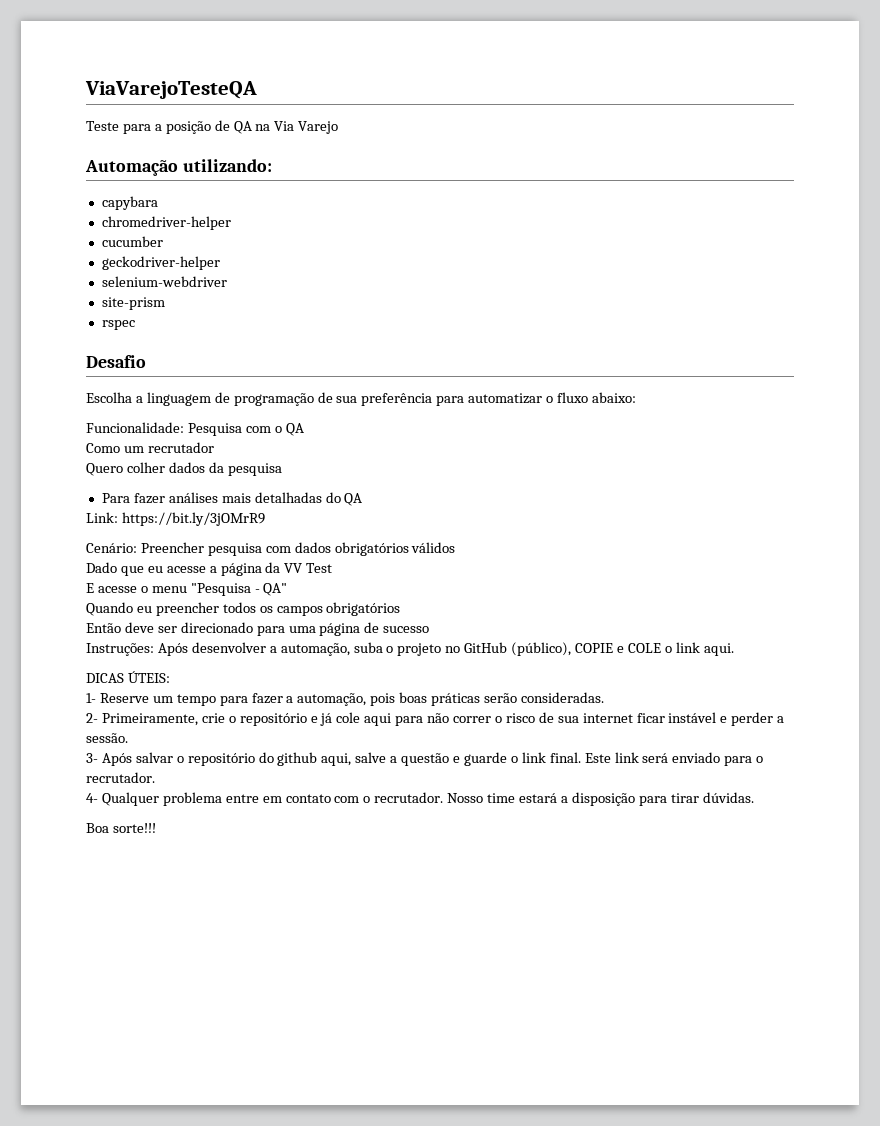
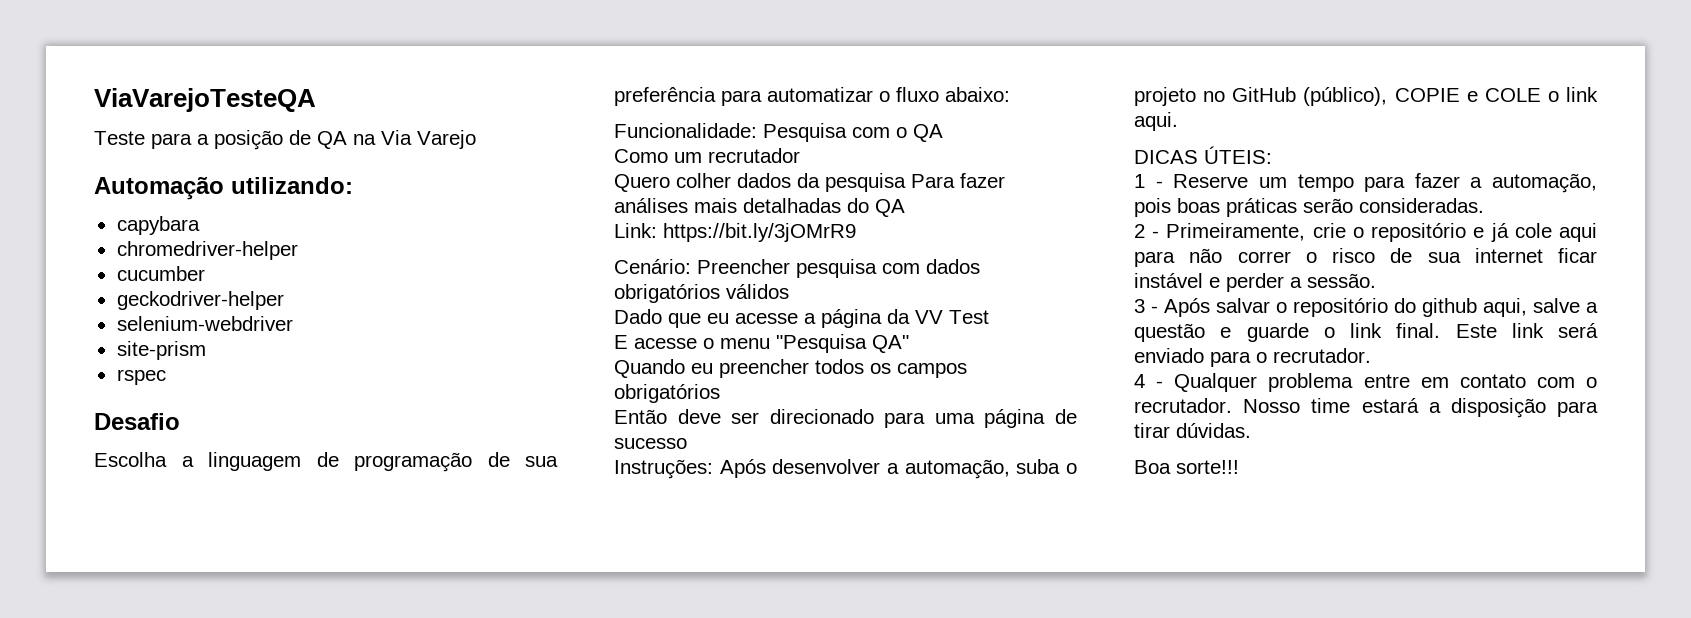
- Quero colher dados da pesquisa
- Para fazer análises mais detalhadas do QA
+ Quero colher dados da pesquisa Para fazer análises mais detalhadas do QA
- E acesse o menu "Pesquisa - QA"
+ E acesse o menu "Pesquisa QA"
- 1- Reserve um tempo para fazer a automação, pois boas práticas serão consideradas.
+ 1 - Reserve um tempo para fazer a automação, pois boas práticas serão consideradas.
- 2- Primeiramente, crie o repositório e já cole aqui para não correr o risco de sua internet ficar instável e perder a sessão.
+ 2 - Primeiramente, crie o repositório e já cole aqui para não correr o risco de sua internet ficar instável e perder a sessão.
- 3- Após salvar o repositório do github aqui, salve a questão e guarde o link final.
+ 3 - Após salvar o repositório do github aqui, salve a questão e guarde o link final.
- 4- Qualquer problema entre em contato com o recrutador.
+ 4 - Qualquer problema entre em contato com o recrutador.

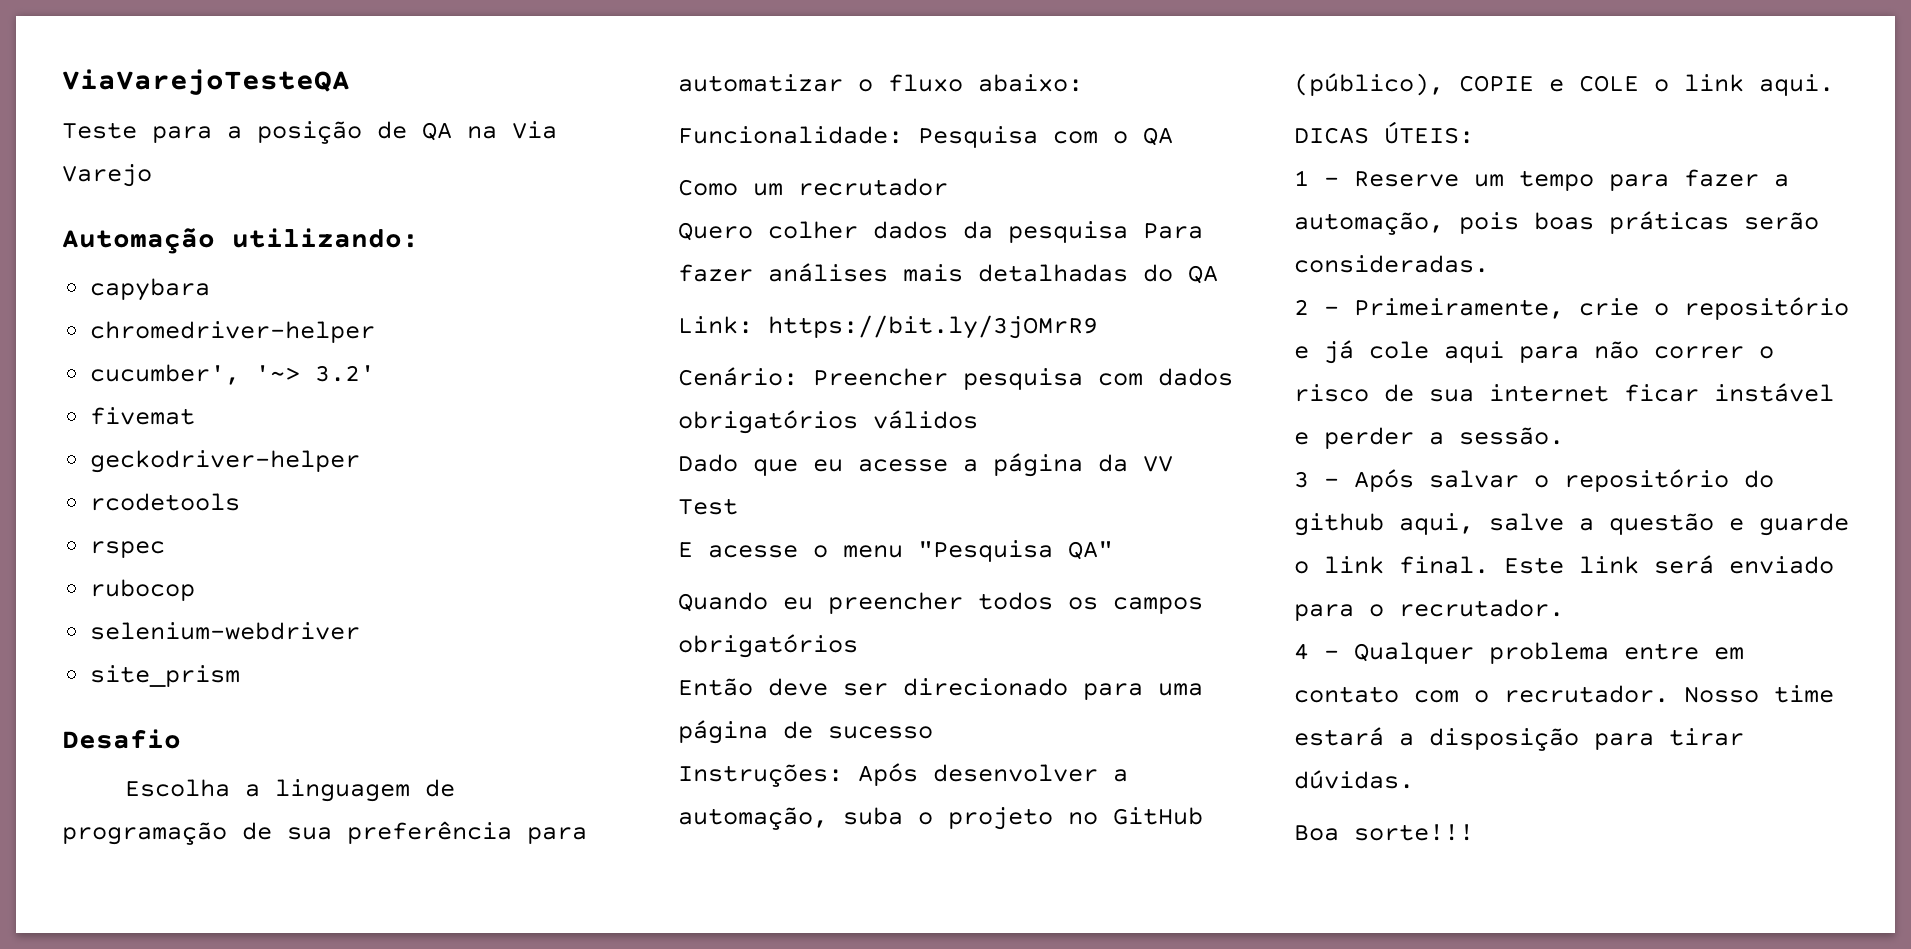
- cucumber
+ cucumber', '~> 3.2'
+ fivemat
  geckodriver-helper
+ rcodetools
+ rspec
+ rubocop
- site-prism
- rspec
+ site_prism

